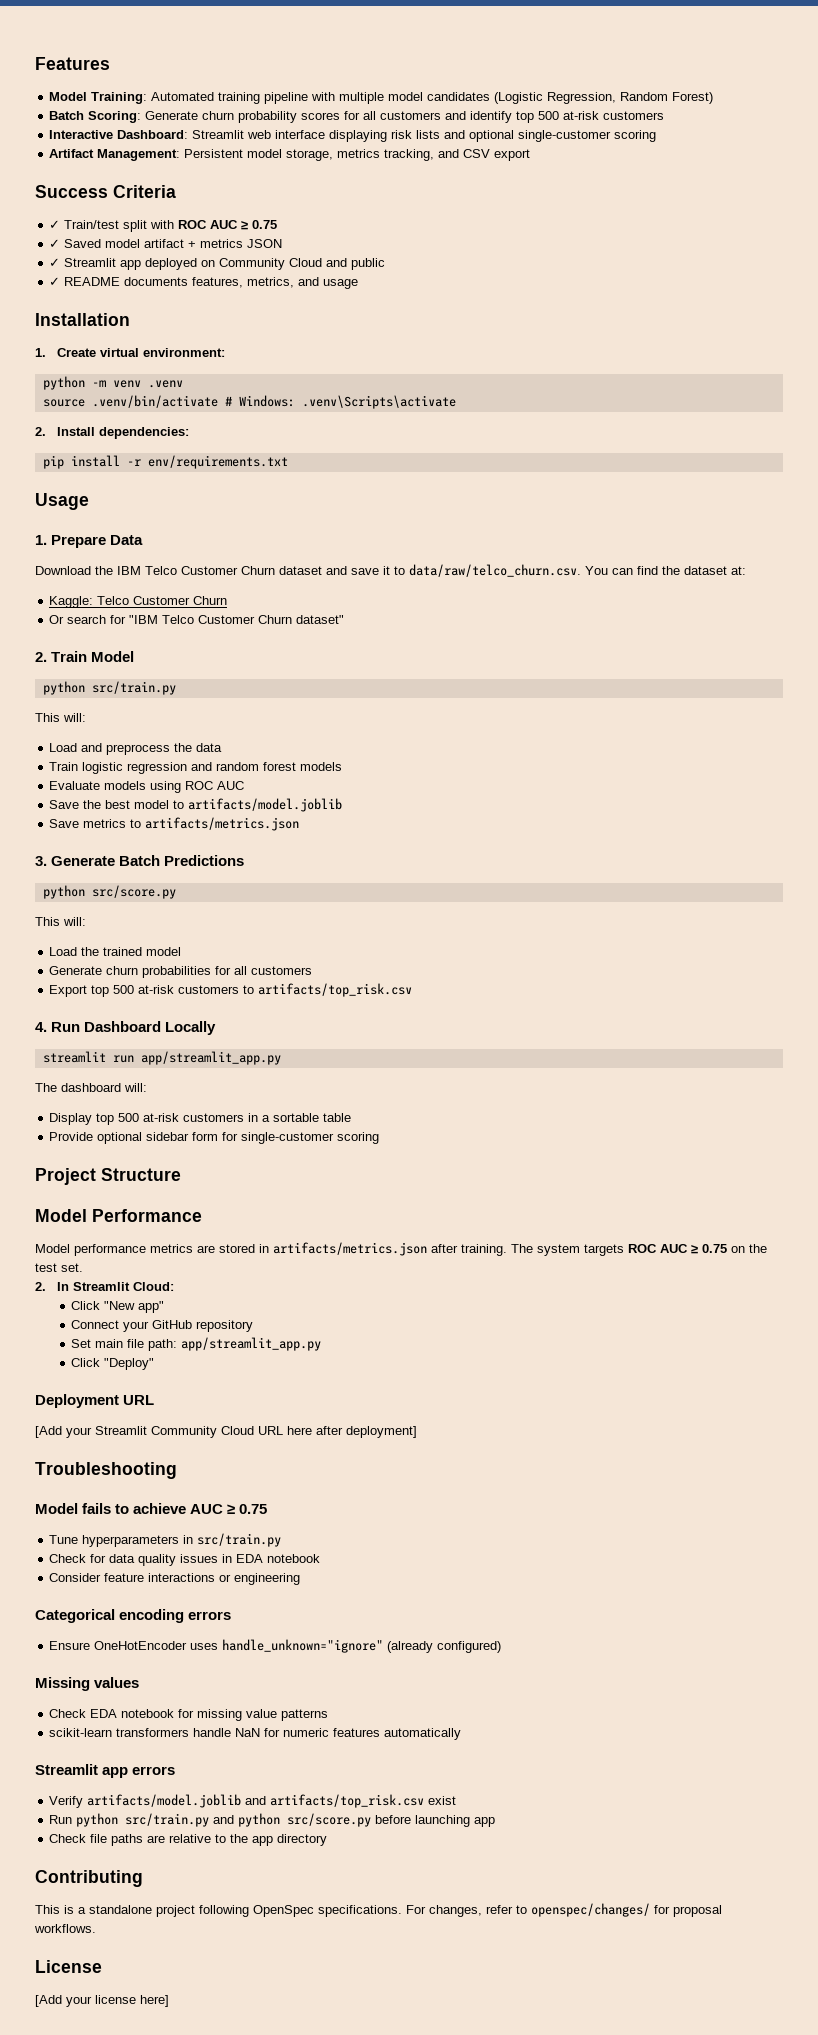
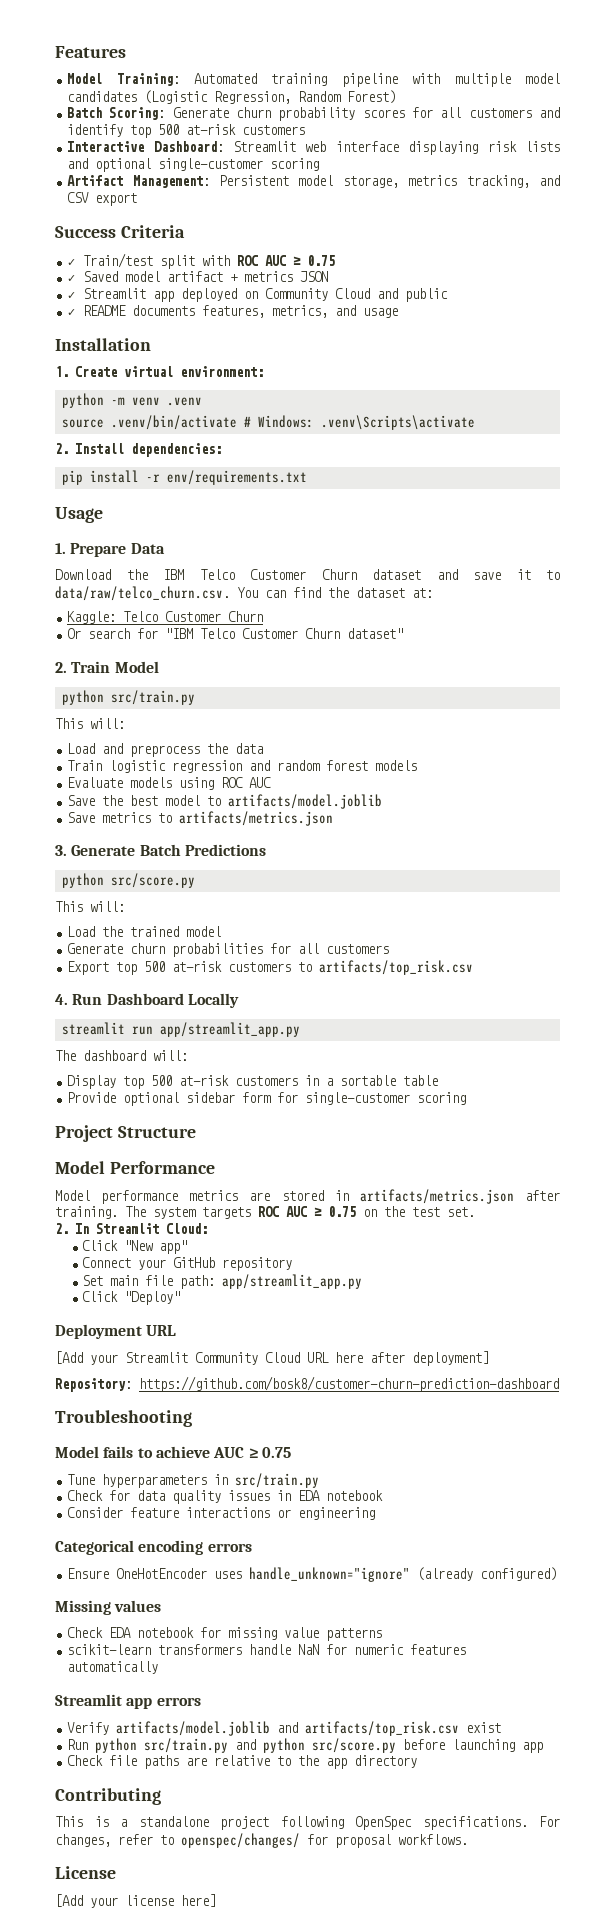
+ Repository: https://github.com/bosk8/customer-churn-prediction-dashboard

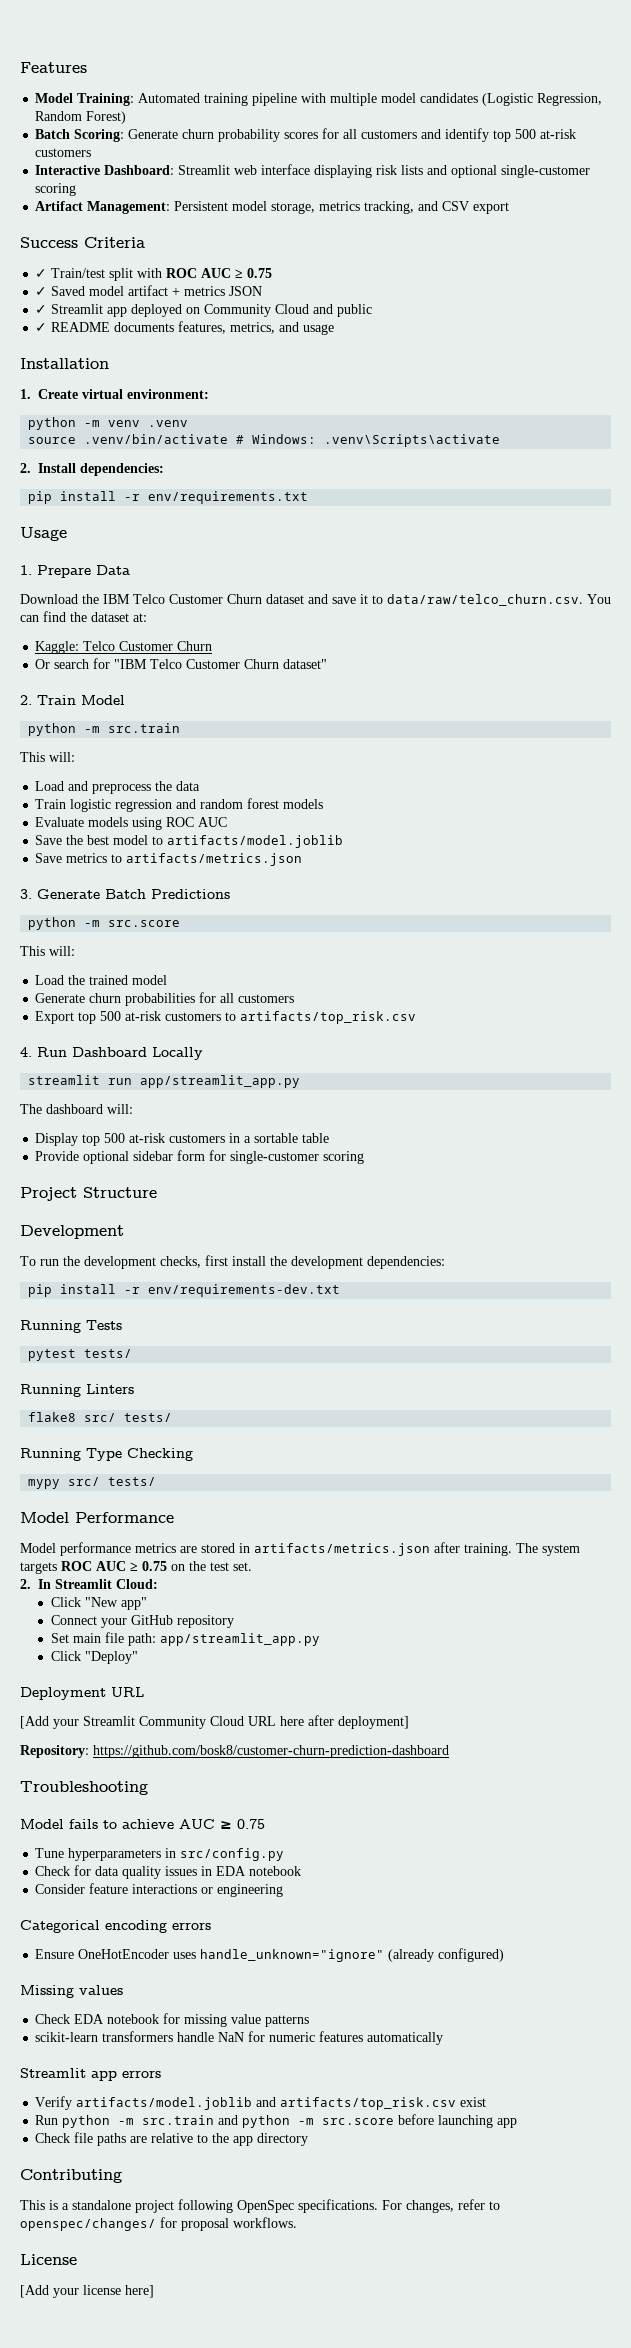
  2. Train Model
- python src/train.py
+ python -m src.train
  3. Generate Batch Predictions
- python src/score.py
+ python -m src.score
+ Development
+ To run the development checks, first install the development dependencies:
+ pip install -r env/requirements-dev.txt
+ Running Tests
+ pytest tests/
+ Running Linters
+ flake8 src/ tests/
+ Running Type Checking
+ mypy src/ tests/
- Tune hyperparameters in src/train.py
+ Tune hyperparameters in src/config.py
- Run python src/train.py and python src/score.py before launching app
+ Run python -m src.train and python -m src.score before launching app

